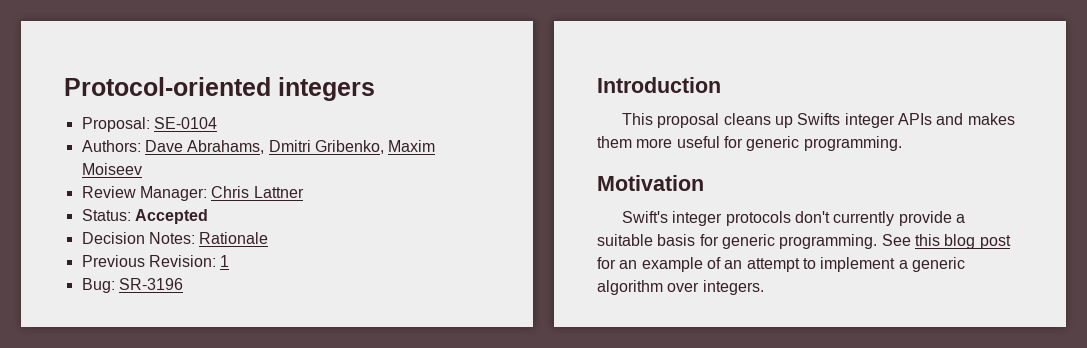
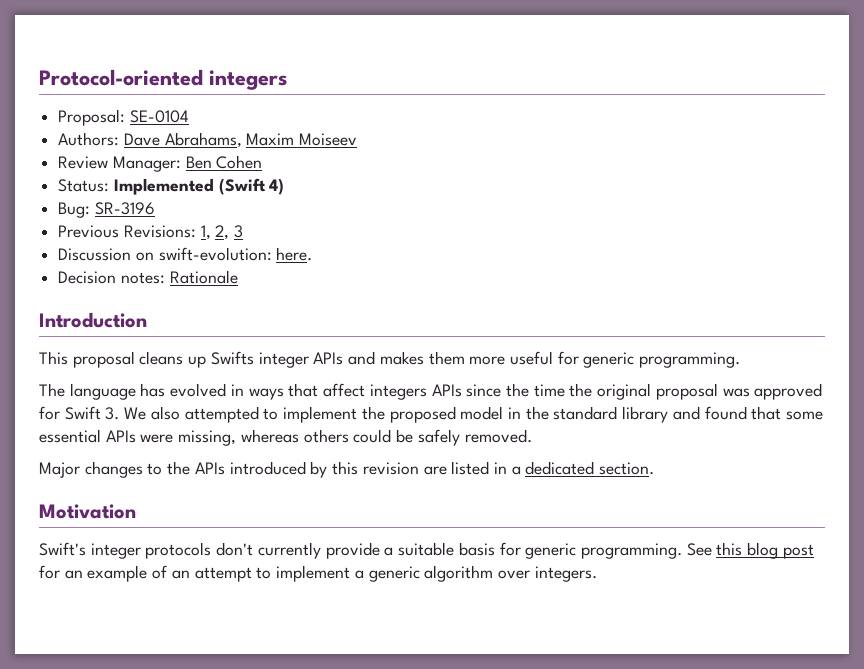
- Authors: Dave Abrahams, Dmitri Gribenko, Maxim Moiseev
+ Authors: Dave Abrahams, Maxim Moiseev
- Review Manager: Chris Lattner
+ Review Manager: Ben Cohen
- Status: Accepted
- Decision Notes: Rationale
- Previous Revision: 1
+ Status: Implemented (Swift 4)
  Bug: SR-3196
+ Previous Revisions: 1, 2, 3
+ Discussion on swift-evolution: here.
+ Decision notes: Rationale
+ The language has evolved in ways that affect integers APIs since the time the original proposal was approved for Swift 3. We also attempted to implement the proposed model in the standard library and found that some essential APIs were missing, whereas others could be safely removed.
+ Major changes to the APIs introduced by this revision are listed in a dedicated section.

